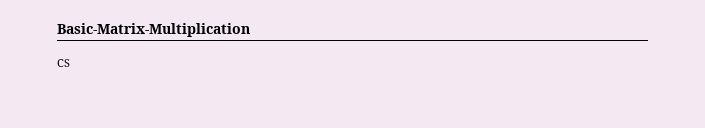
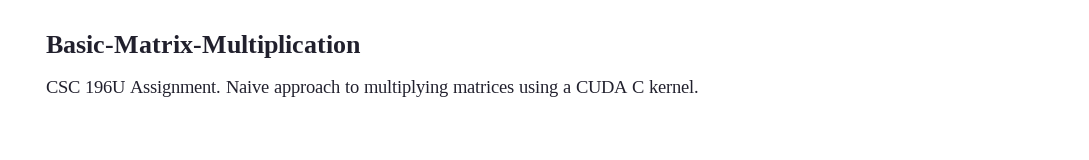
- CS
+ CSC 196U Assignment. Naive approach to multiplying matrices using a CUDA C kernel.

